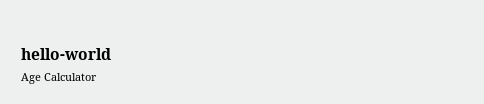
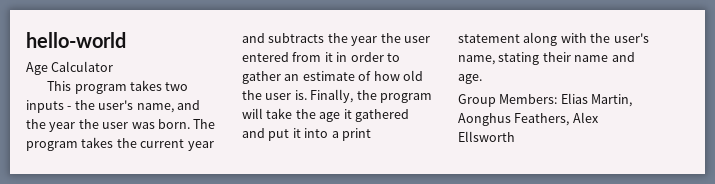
+ This program takes two inputs - the user's name, and the year the user was born. The program takes the current year and subtracts the year the user entered from it in order to gather an estimate of how old the user is. Finally, the program will take the age it gathered and put it into a print statement along with the user's name, stating their name and age.
+ Group Members: Elias Martin, Aonghus Feathers, Alex Ellsworth

